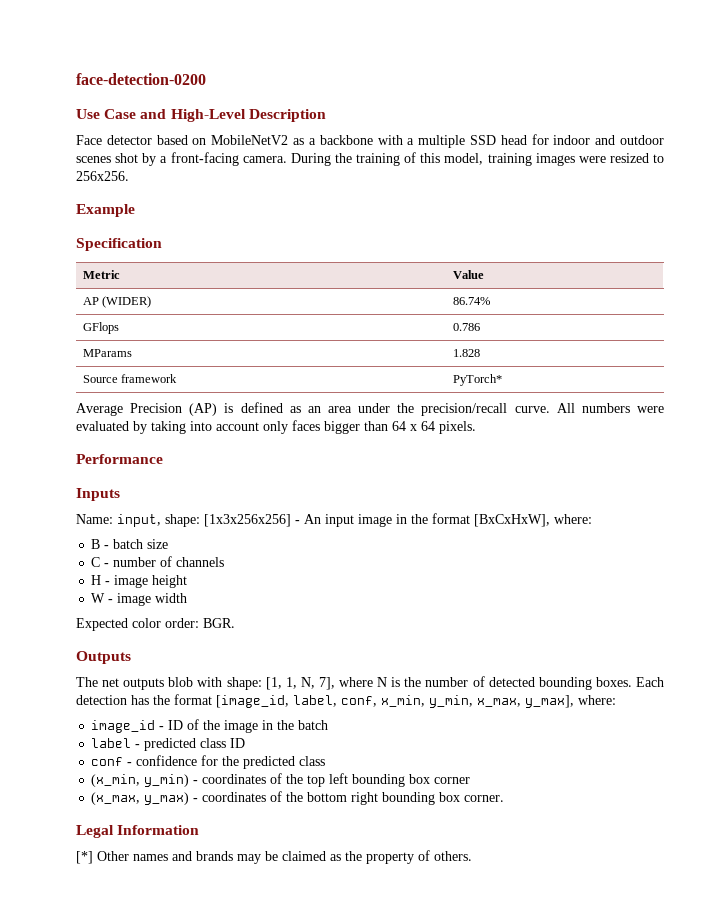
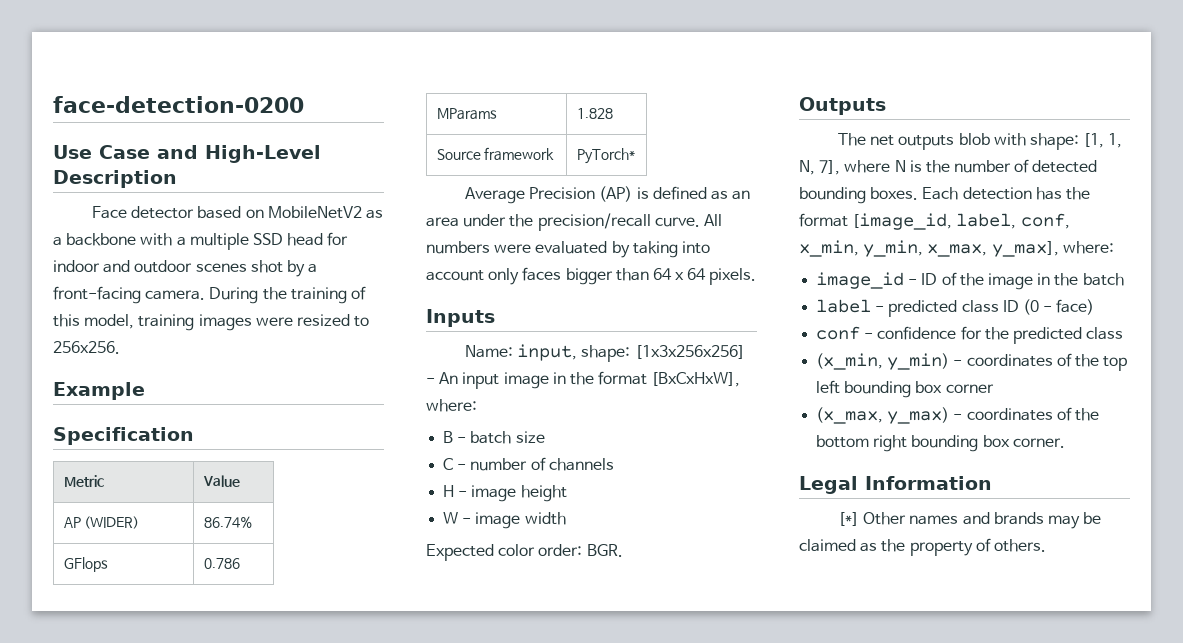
- Performance
- label - predicted class ID
+ label - predicted class ID (0 - face)

